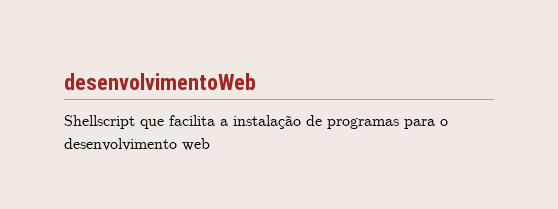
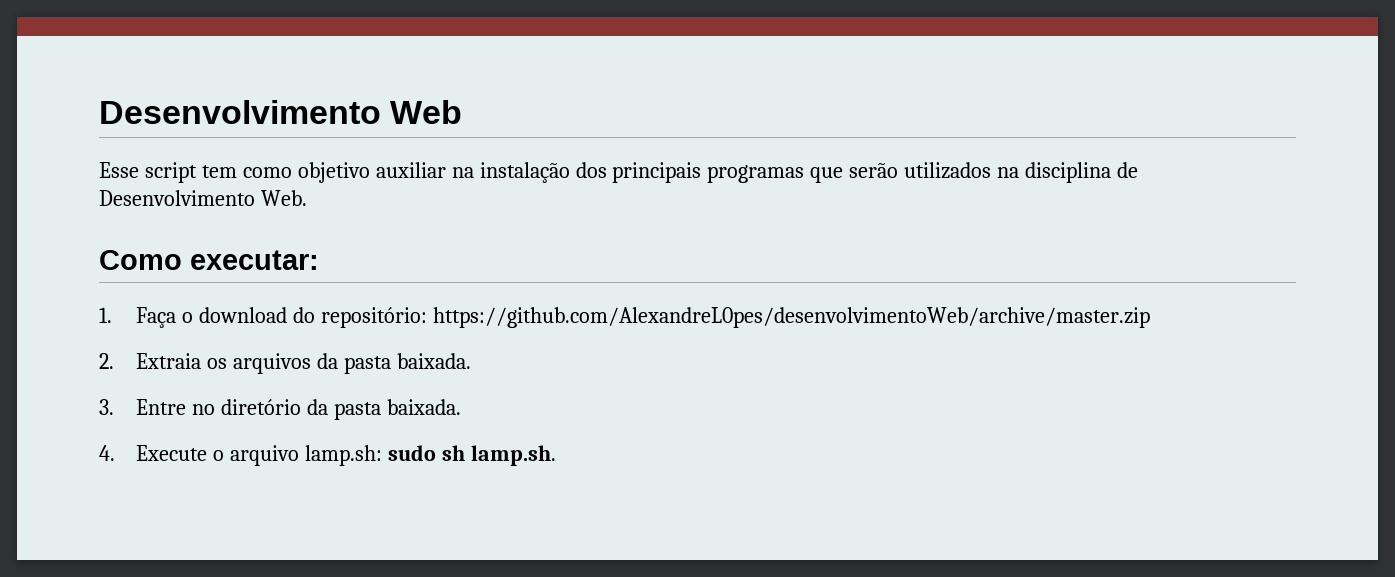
- desenvolvimentoWeb
- Shellscript que facilita a instalação de programas para o desenvolvimento web
+ Desenvolvimento Web
+ Esse script tem como objetivo auxiliar na instalação dos principais programas que serão utilizados na disciplina de Desenvolvimento Web.
+ Como executar:
+ 1. Faça o download do repositório: https://github.com/AlexandreL0pes/desenvolvimentoWeb/archive/master.zip
+ 2. Extraia os arquivos da pasta baixada.
+ 3. Entre no diretório da pasta baixada.
+ 4. Execute o arquivo lamp.sh: sudo sh lamp.sh.

